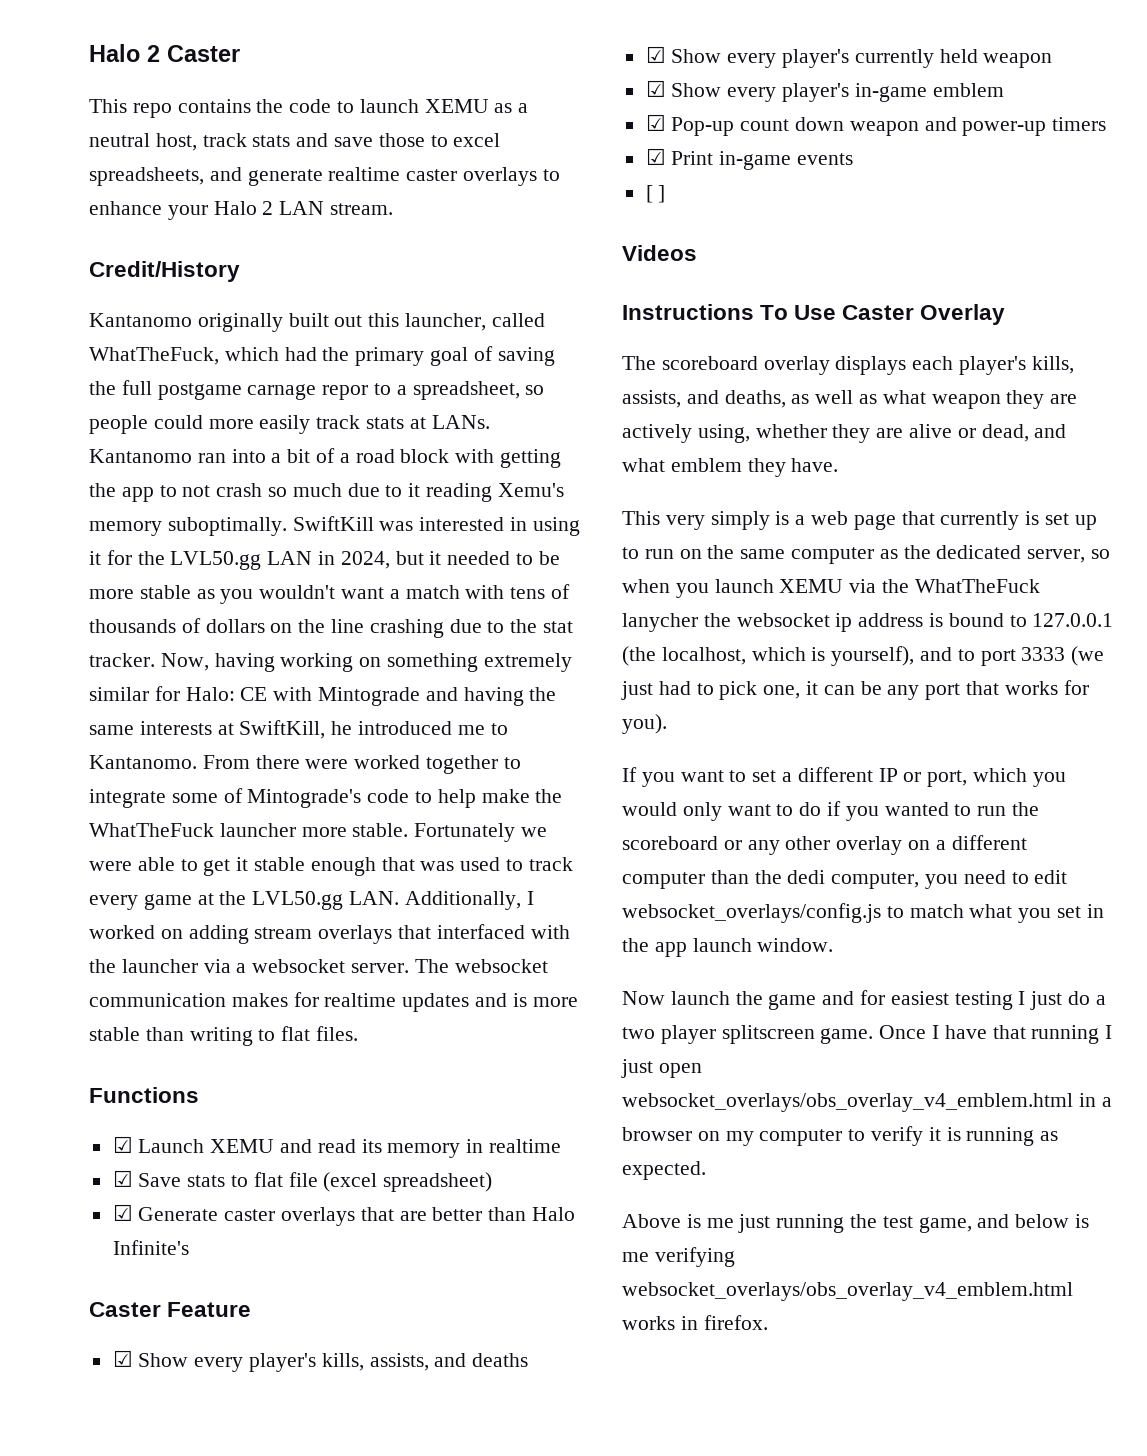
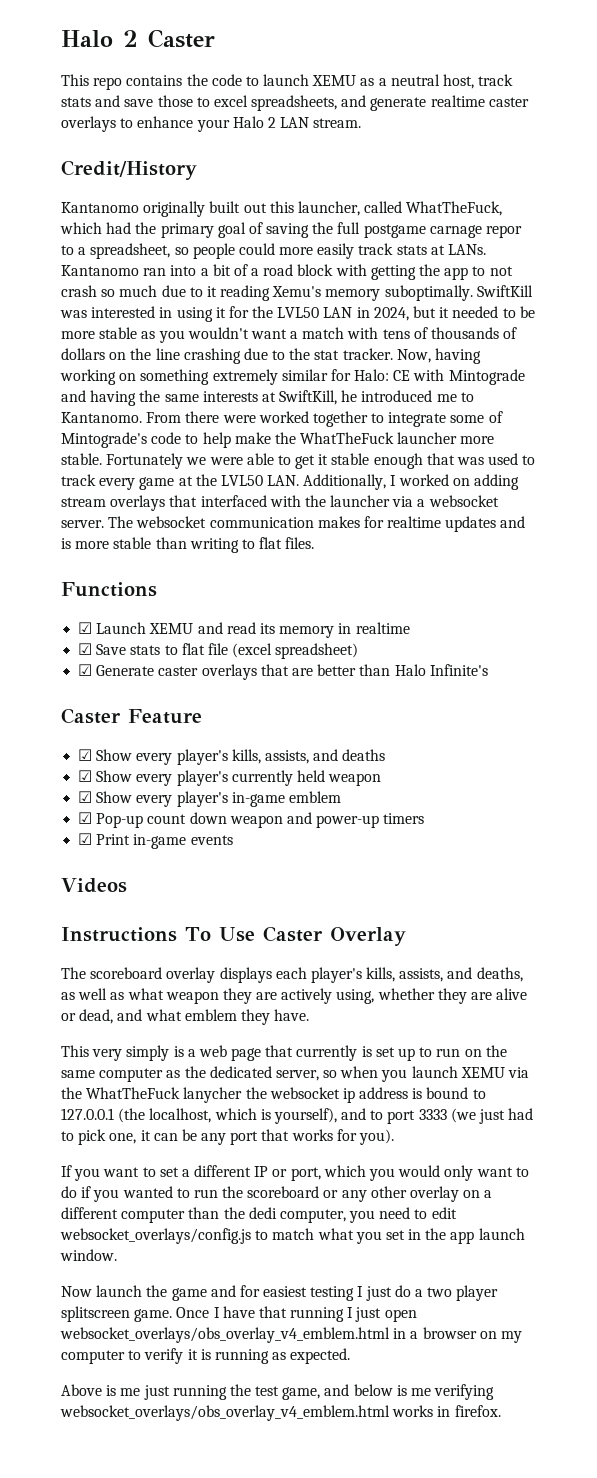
- SwiftKill was interested in using it for the LVL50.gg LAN in 2024, but it needed to be more stable as you wouldn't want a match with tens of thousands of dollars on the line crashing due to the stat tracker.
+ SwiftKill was interested in using it for the LVL50 LAN in 2024, but it needed to be more stable as you wouldn't want a match with tens of thousands of dollars on the line crashing due to the stat tracker.
- Fortunately we were able to get it stable enough that was used to track every game at the LVL50.gg LAN. Additionally, I worked on adding stream overlays that interfaced with the launcher via a websocket server.
+ Fortunately we were able to get it stable enough that was used to track every game at the LVL50 LAN. Additionally, I worked on adding stream overlays that interfaced with the launcher via a websocket server.
- [ ]

